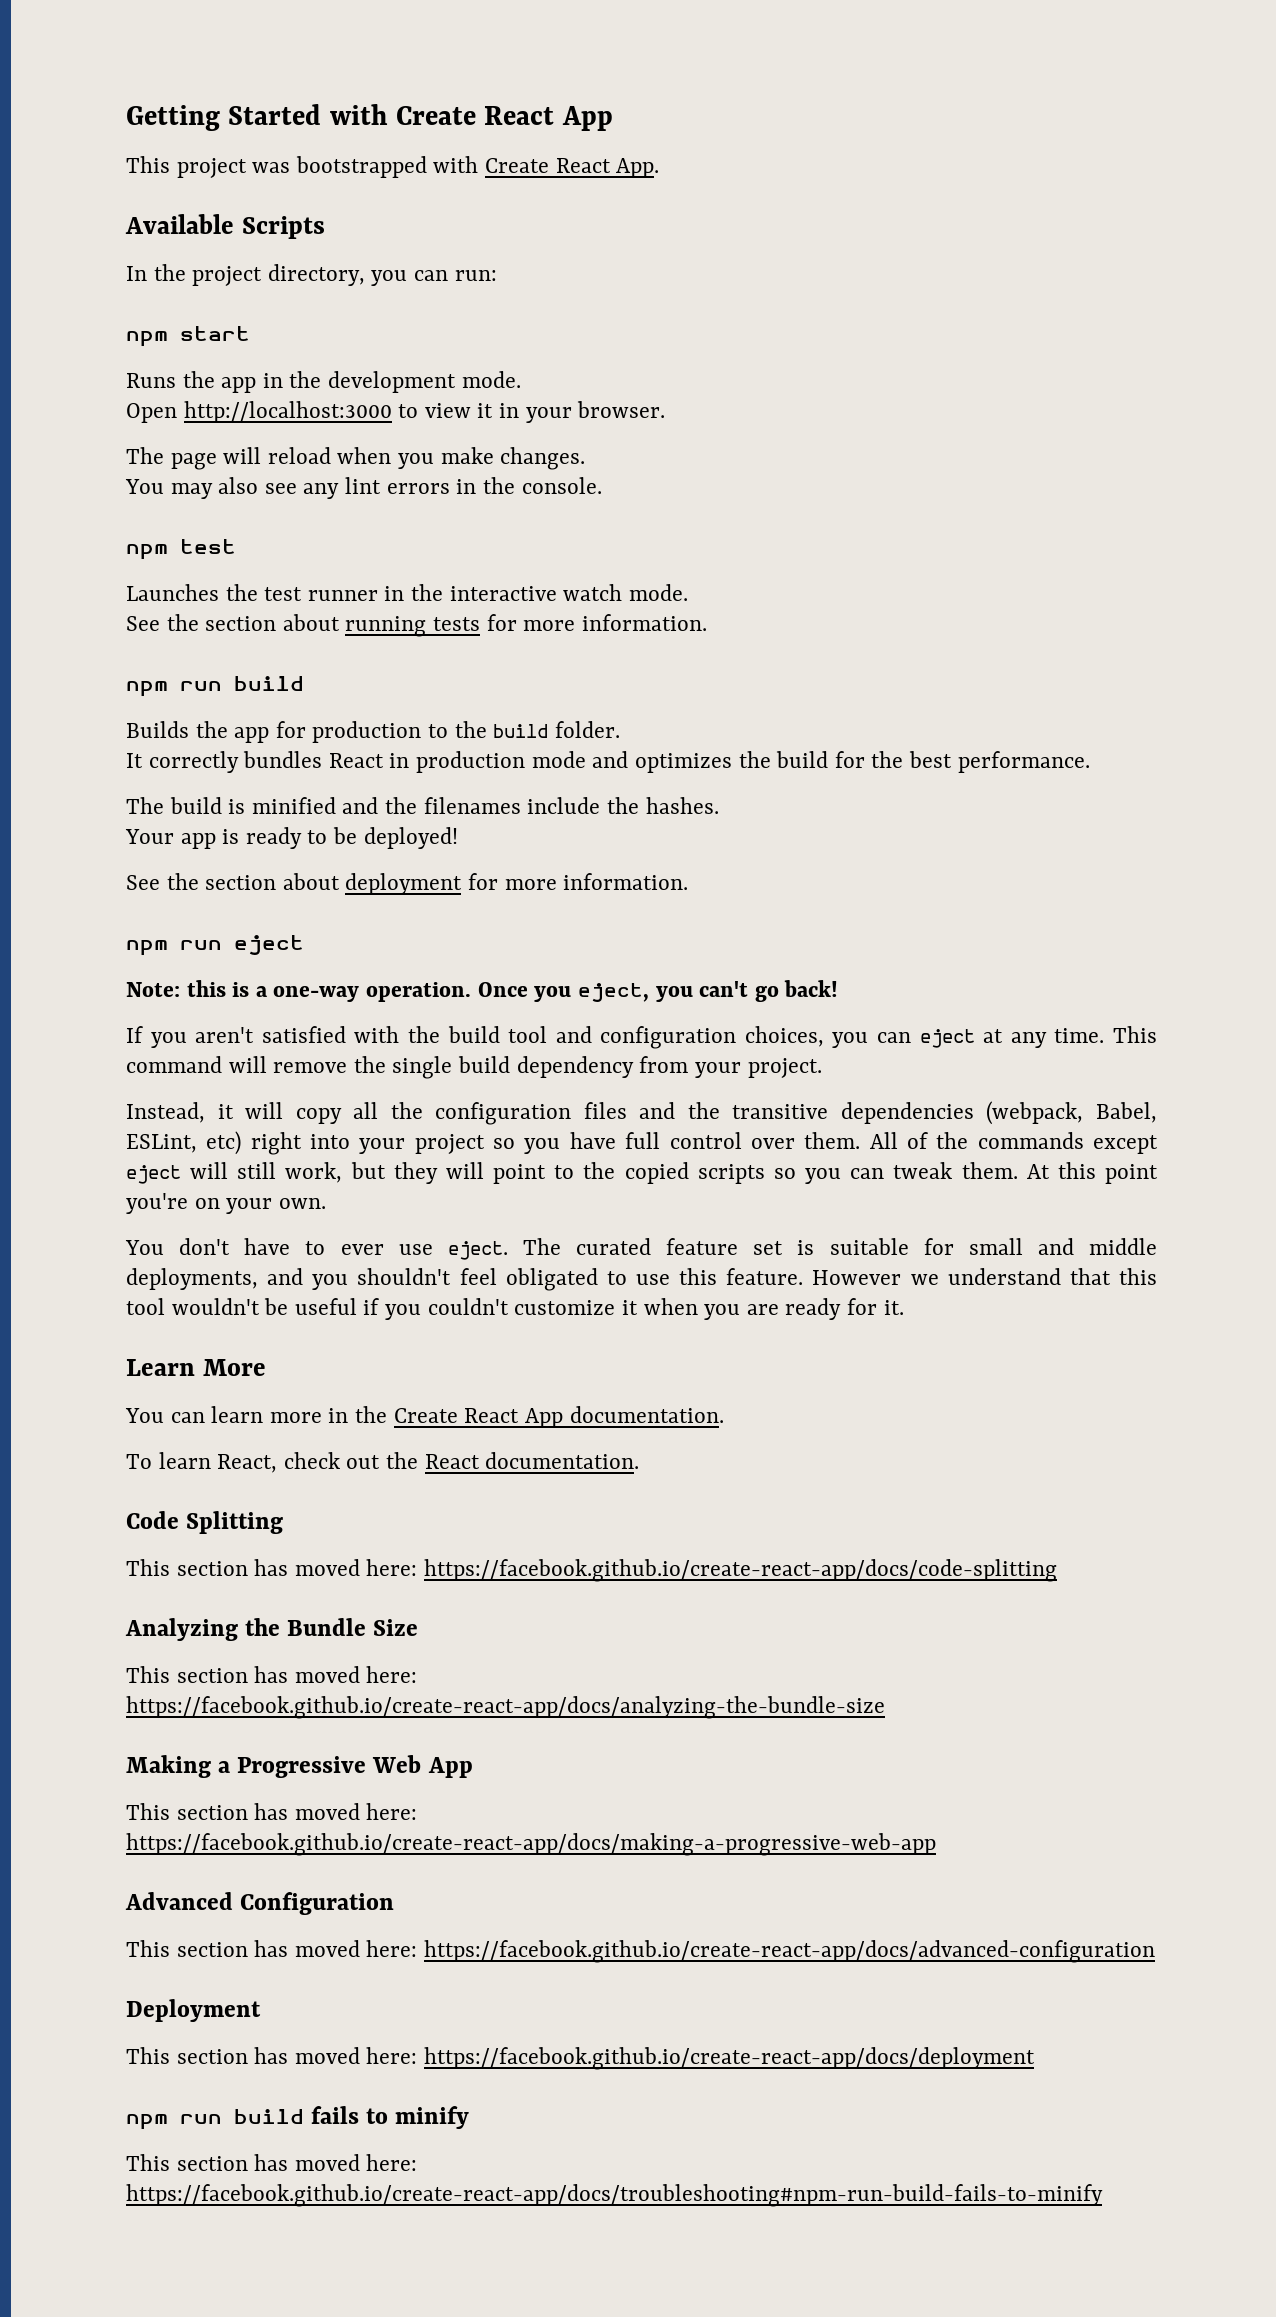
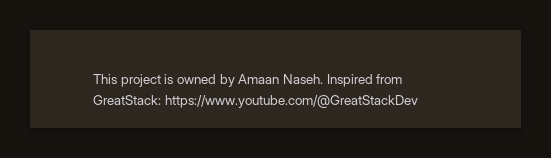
- Getting Started with Create React App
- This project was bootstrapped with Create React App.
- Available Scripts
- In the project directory, you can run:
- npm start
- Runs the app in the development mode.
- Open http://localhost:3000 to view it in your browser.
- The page will reload when you make changes.
- You may also see any lint errors in the console.
- npm test
- Launches the test runner in the interactive watch mode.
- See the section about running tests for more information.
- npm run build
- Builds the app for production to the build folder.
- It correctly bundles React in production mode and optimizes the build for the best performance.
- The build is minified and the filenames include the hashes.
- Your app is ready to be deployed!
- See the section about deployment for more information.
- npm run eject
- Note: this is a one-way operation. Once you eject, you can't go back!
- If you aren't satisfied with the build tool and configuration choices, you can eject at any time. This command will remove the single build dependency from your project.
- Instead, it will copy all the configuration files and the transitive dependencies (webpack, Babel, ESLint, etc) right into your project so you have full control over them. All of the commands except eject will still work, but they will point to the copied scripts so you can tweak them. At this point you're on your own.
- You don't have to ever use eject. The curated feature set is suitable for small and middle deployments, and you shouldn't feel obligated to use this feature. However we understand that this tool wouldn't be useful if you couldn't customize it when you are ready for it.
- Learn More
- You can learn more in the Create React App documentation.
- To learn React, check out the React documentation.
- Code Splitting
- This section has moved here: https://facebook.github.io/create-react-app/docs/code-splitting
- Analyzing the Bundle Size
- This section has moved here: https://facebook.github.io/create-react-app/docs/analyzing-the-bundle-size
- Making a Progressive Web App
- This section has moved here: https://facebook.github.io/create-react-app/docs/making-a-progressive-web-app
- Advanced Configuration
- This section has moved here: https://facebook.github.io/create-react-app/docs/advanced-configuration
- Deployment
- This section has moved here: https://facebook.github.io/create-react-app/docs/deployment
- npm run build fails to minify
- This section has moved here: https://facebook.github.io/create-react-app/docs/troubleshooting#npm-run-build-fails-to-minify
+ This project is owned by Amaan Naseh. Inspired from GreatStack: https://www.youtube.com/@GreatStackDev

